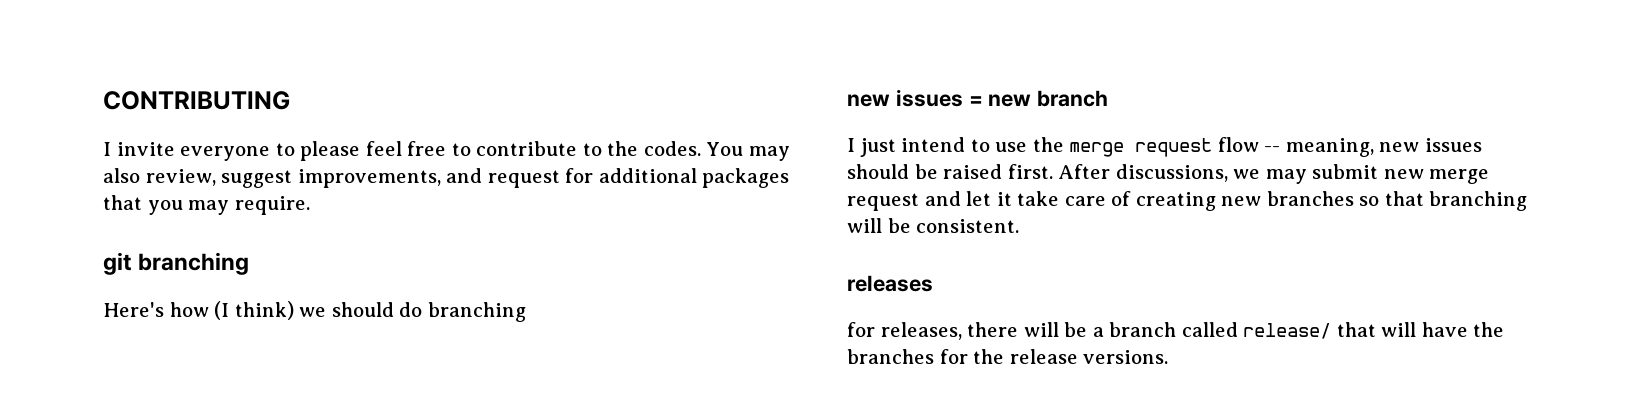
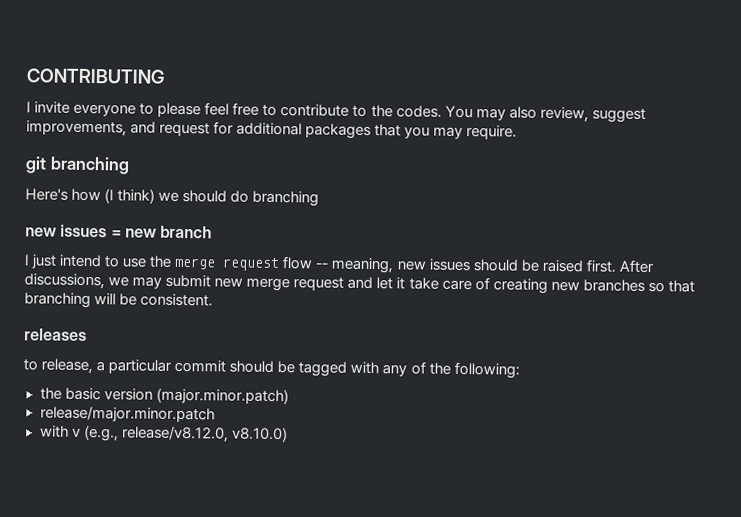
- for releases, there will be a branch called release/ that will have the branches for the release versions.
+ to release, a particular commit should be tagged with any of the following:
+ the basic version (major.minor.patch)
+ release/major.minor.patch
+ with v (e.g., release/v8.12.0, v8.10.0)

